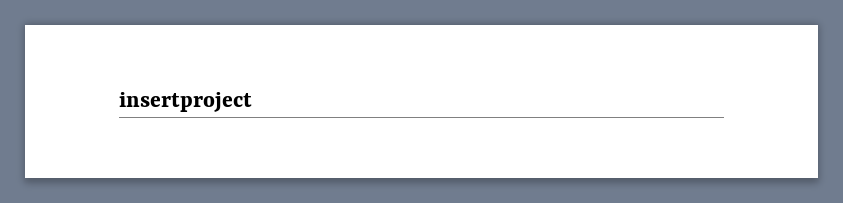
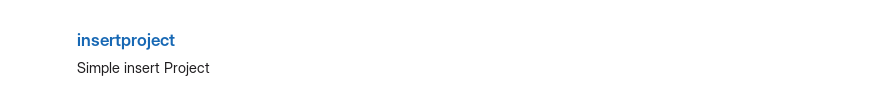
+ Simple insert Project

